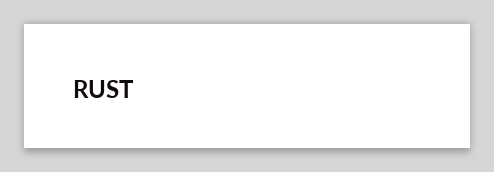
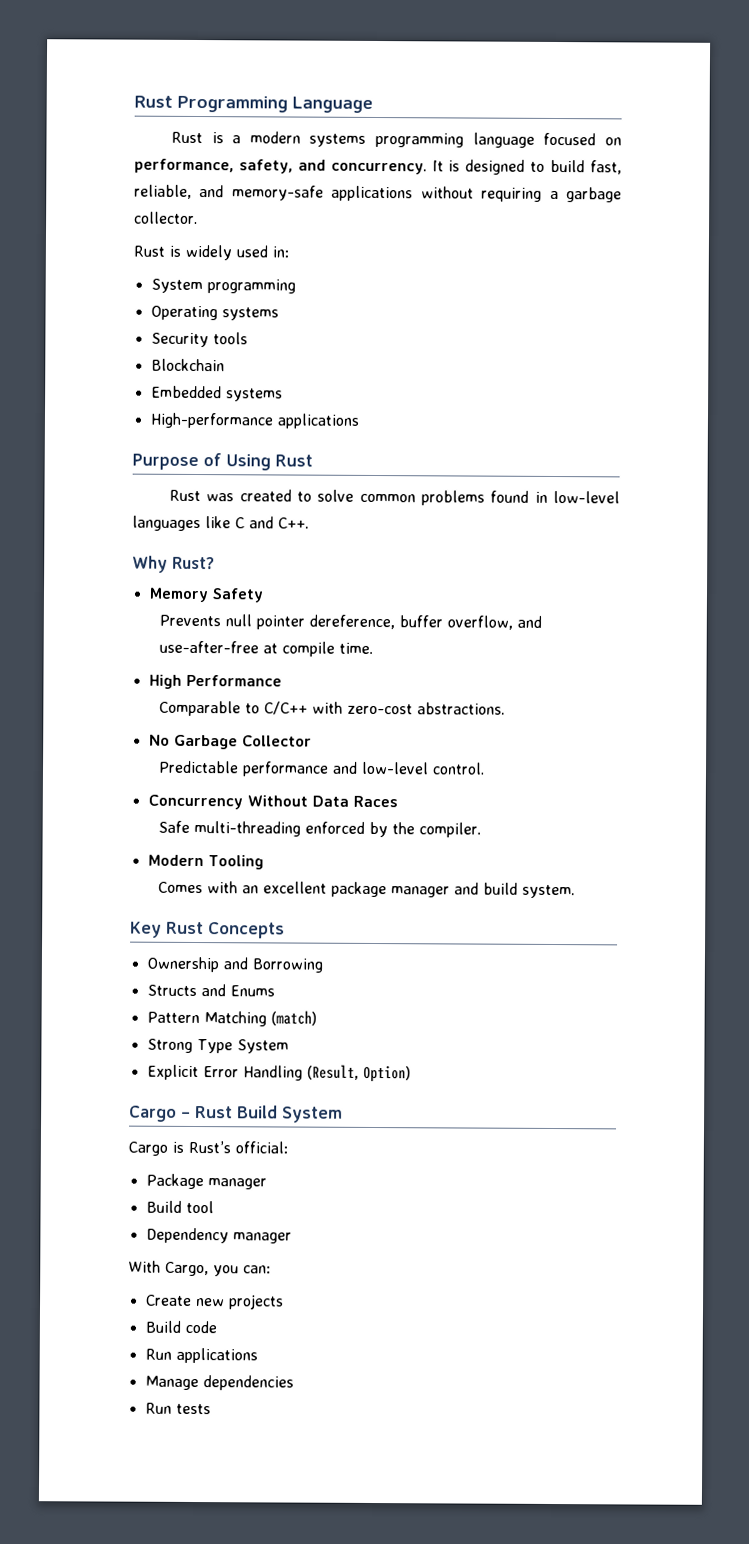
- RUST
+ Rust Programming Language
+ Rust is a modern systems programming language focused on performance, safety, and concurrency. It is designed to build fast, reliable, and memory-safe applications without requiring a garbage collector.
+ Rust is widely used in:
+ System programming
+ Operating systems
+ Security tools
+ Blockchain
+ Embedded systems
+ High-performance applications
+ Purpose of Using Rust
+ Rust was created to solve common problems found in low-level languages like C and C++.
+ Why Rust?
+ Memory Safety
+ Prevents null pointer dereference, buffer overflow, and use-after-free at compile time.
+ High Performance
+ Comparable to C/C++ with zero-cost abstractions.
+ No Garbage Collector
+ Predictable performance and low-level control.
+ Concurrency Without Data Races
+ Safe multi-threading enforced by the compiler.
+ Modern Tooling
+ Comes with an excellent package manager and build system.
+ Key Rust Concepts
+ Ownership and Borrowing
+ Structs and Enums
+ Pattern Matching (match)
+ Strong Type System
+ Explicit Error Handling (Result, Option)
+ Cargo – Rust Build System
+ Cargo is Rust’s official:
+ Package manager
+ Build tool
+ Dependency manager
+ With Cargo, you can:
+ Create new projects
+ Build code
+ Run applications
+ Manage dependencies
+ Run tests

